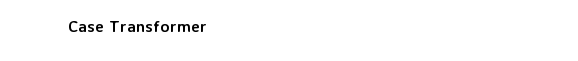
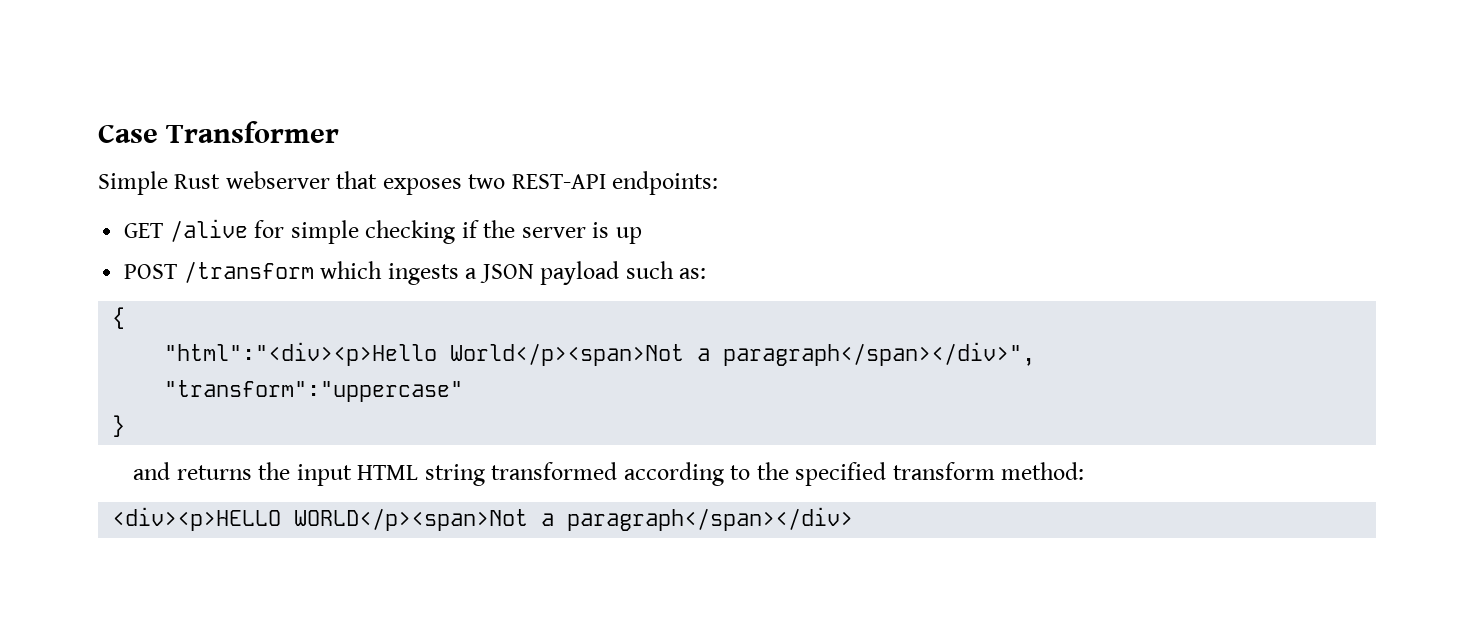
+ Simple Rust webserver that exposes two REST-API endpoints:
+ GET /alive for simple checking if the server is up
+ POST /transform which ingests a JSON payload such as:
+ {
+ "html":"<div><p>Hello World</p><span>Not a paragraph</span></div>",
+ "transform":"uppercase"
+ }
+ and returns the input HTML string transformed according to the specified transform method:
+ <div><p>HELLO WORLD</p><span>Not a paragraph</span></div>

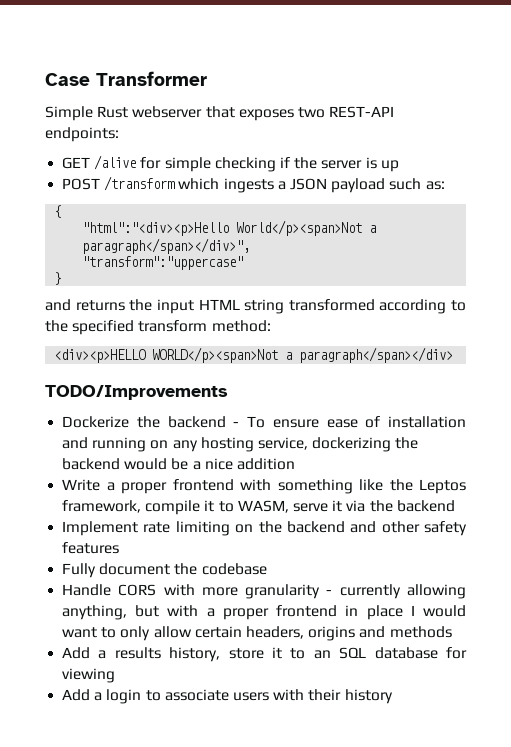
+ TODO/Improvements
+ Dockerize the backend - To ensure ease of installation and running on any hosting service, dockerizing the backend would be a nice addition
+ Write a proper frontend with something like the Leptos framework, compile it to WASM, serve it via the backend
+ Implement rate limiting on the backend and other safety features
+ Fully document the codebase
+ Handle CORS with more granularity - currently allowing anything, but with a proper frontend in place I would want to only allow certain headers, origins and methods
+ Add a results history, store it to an SQL database for viewing
+ Add a login to associate users with their history

